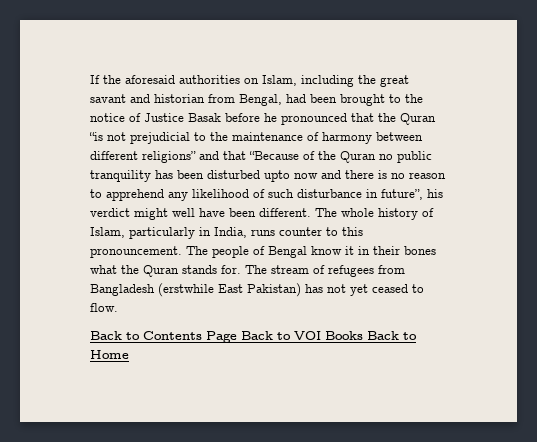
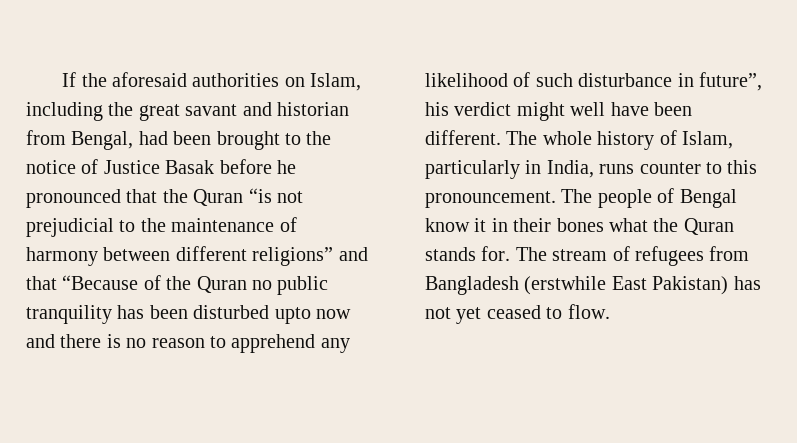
- Back to Contents Page Back to VOI Books Back to Home

